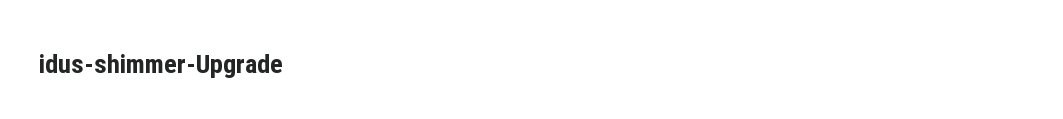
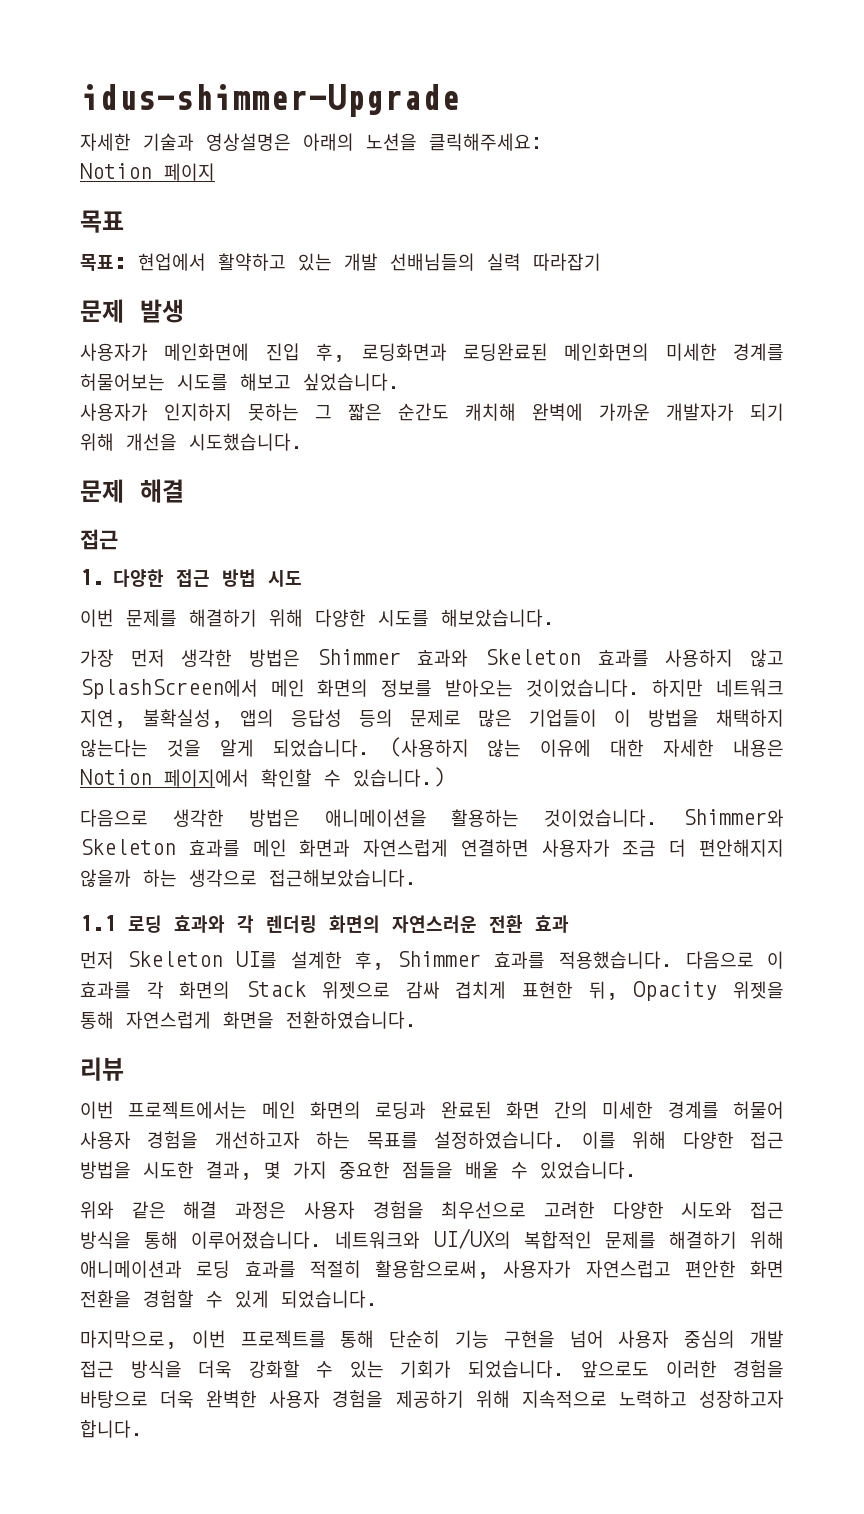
+ 자세한 기술과 영상설명은 아래의 노션을 클릭해주세요:
+ Notion 페이지
+ 목표
+ 목표: 현업에서 활약하고 있는 개발 선배님들의 실력 따라잡기
+ 문제 발생
+ 사용자가 메인화면에 진입 후, 로딩화면과 로딩완료된 메인화면의 미세한 경계를 허물어보는 시도를 해보고 싶었습니다.
+ 사용자가 인지하지 못하는 그 짧은 순간도 캐치해 완벽에 가까운 개발자가 되기 위해 개선을 시도했습니다.
+ 문제 해결
+ 접근
+ 1. 다양한 접근 방법 시도
+ 이번 문제를 해결하기 위해 다양한 시도를 해보았습니다.
+ 가장 먼저 생각한 방법은 Shimmer 효과와 Skeleton 효과를 사용하지 않고 SplashScreen에서 메인 화면의 정보를 받아오는 것이었습니다. 하지만 네트워크 지연, 불확실성, 앱의 응답성 등의 문제로 많은 기업들이 이 방법을 채택하지 않는다는 것을 알게 되었습니다. (사용하지 않는 이유에 대한 자세한 내용은 Notion 페이지에서 확인할 수 있습니다.)
+ 다음으로 생각한 방법은 애니메이션을 활용하는 것이었습니다. Shimmer와 Skeleton 효과를 메인 화면과 자연스럽게 연결하면 사용자가 조금 더 편안해지지 않을까 하는 생각으로 접근해보았습니다.
+ 1.1 로딩 효과와 각 렌더링 화면의 자연스러운 전환 효과
+ 먼저 Skeleton UI를 설계한 후, Shimmer 효과를 적용했습니다. 다음으로 이 효과를 각 화면의 Stack 위젯으로 감싸 겹치게 표현한 뒤, Opacity 위젯을 통해 자연스럽게 화면을 전환하였습니다.
+ 리뷰
+ 이번 프로젝트에서는 메인 화면의 로딩과 완료된 화면 간의 미세한 경계를 허물어 사용자 경험을 개선하고자 하는 목표를 설정하였습니다. 이를 위해 다양한 접근 방법을 시도한 결과, 몇 가지 중요한 점들을 배울 수 있었습니다.
+ 위와 같은 해결 과정은 사용자 경험을 최우선으로 고려한 다양한 시도와 접근 방식을 통해 이루어졌습니다. 네트워크와 UI/UX의 복합적인 문제를 해결하기 위해 애니메이션과 로딩 효과를 적절히 활용함으로써, 사용자가 자연스럽고 편안한 화면 전환을 경험할 수 있게 되었습니다.
+ 마지막으로, 이번 프로젝트를 통해 단순히 기능 구현을 넘어 사용자 중심의 개발 접근 방식을 더욱 강화할 수 있는 기회가 되었습니다. 앞으로도 이러한 경험을 바탕으로 더욱 완벽한 사용자 경험을 제공하기 위해 지속적으로 노력하고 성장하고자 합니다.

